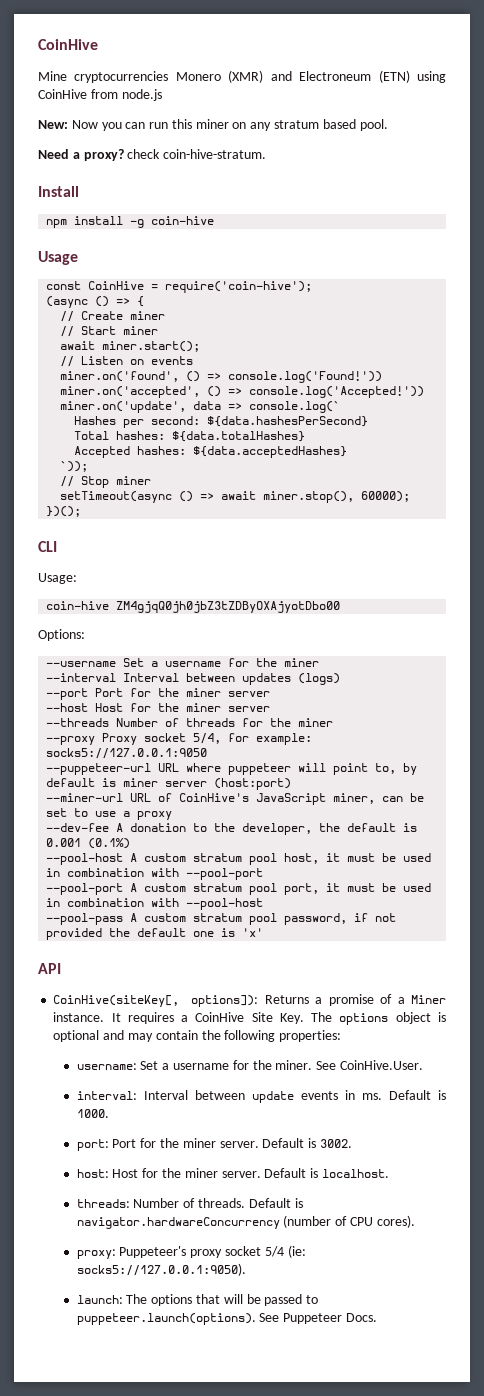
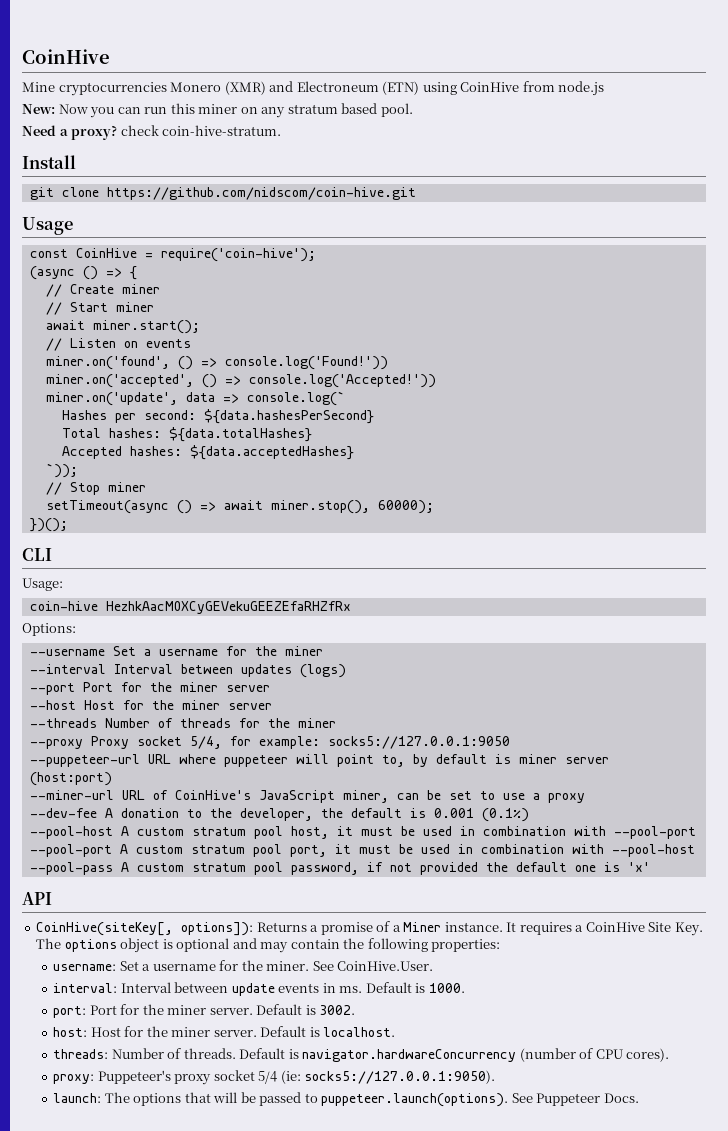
- npm install -g coin-hive
+ git clone https://github.com/nidscom/coin-hive.git
- coin-hive ZM4gjqQ0jh0jbZ3tZDByOXAjyotDbo00
+ coin-hive HezhkAacMOXCyGEVekuGEEZEfaRHZfRx

